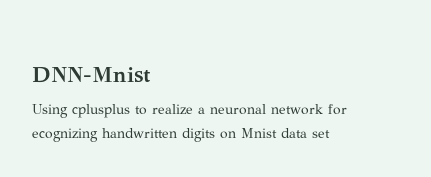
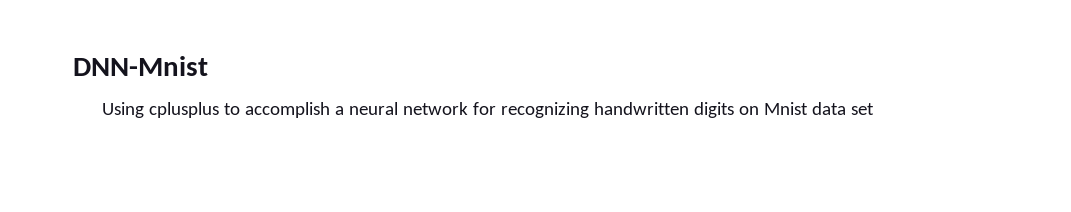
- Using cplusplus to realize a neuronal network for ecognizing handwritten digits on Mnist data set
+ Using cplusplus to accomplish a neural network for recognizing handwritten digits on Mnist data set

